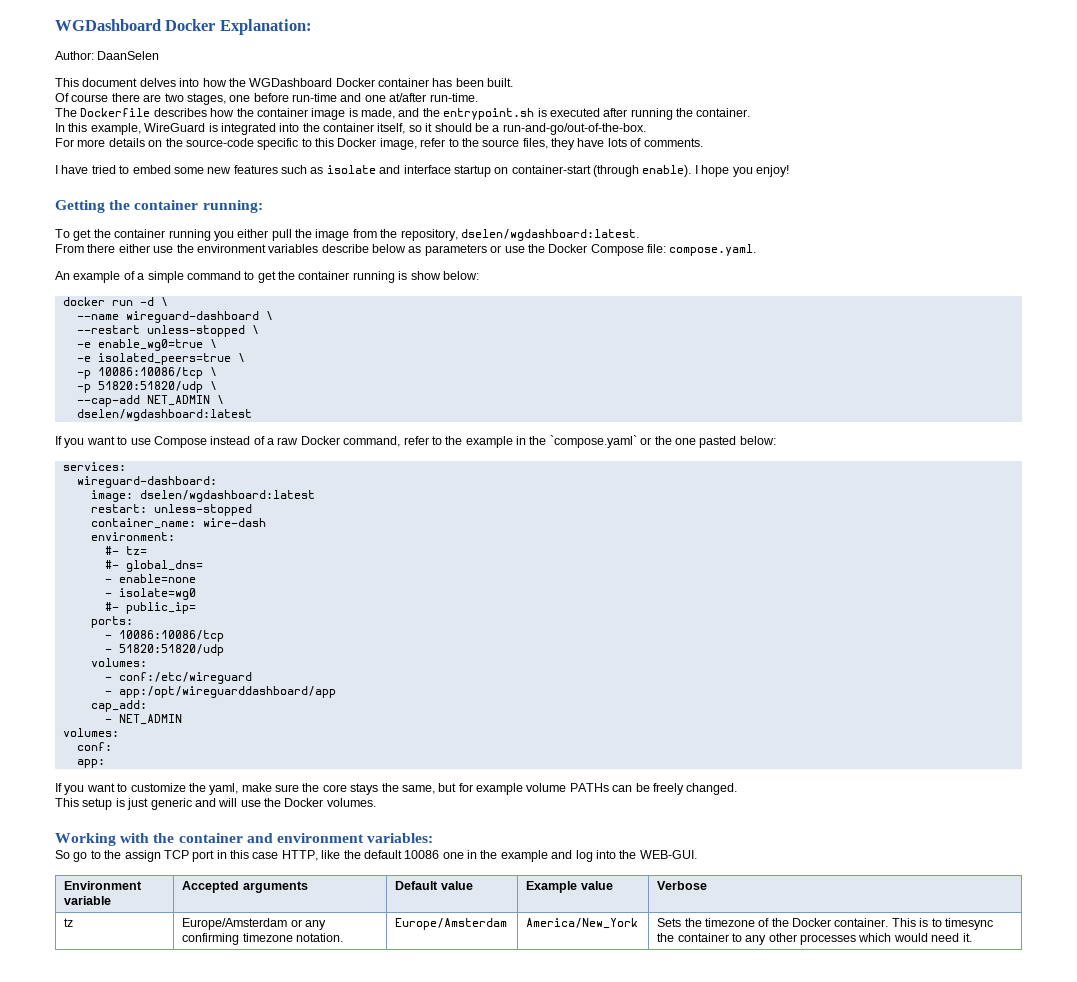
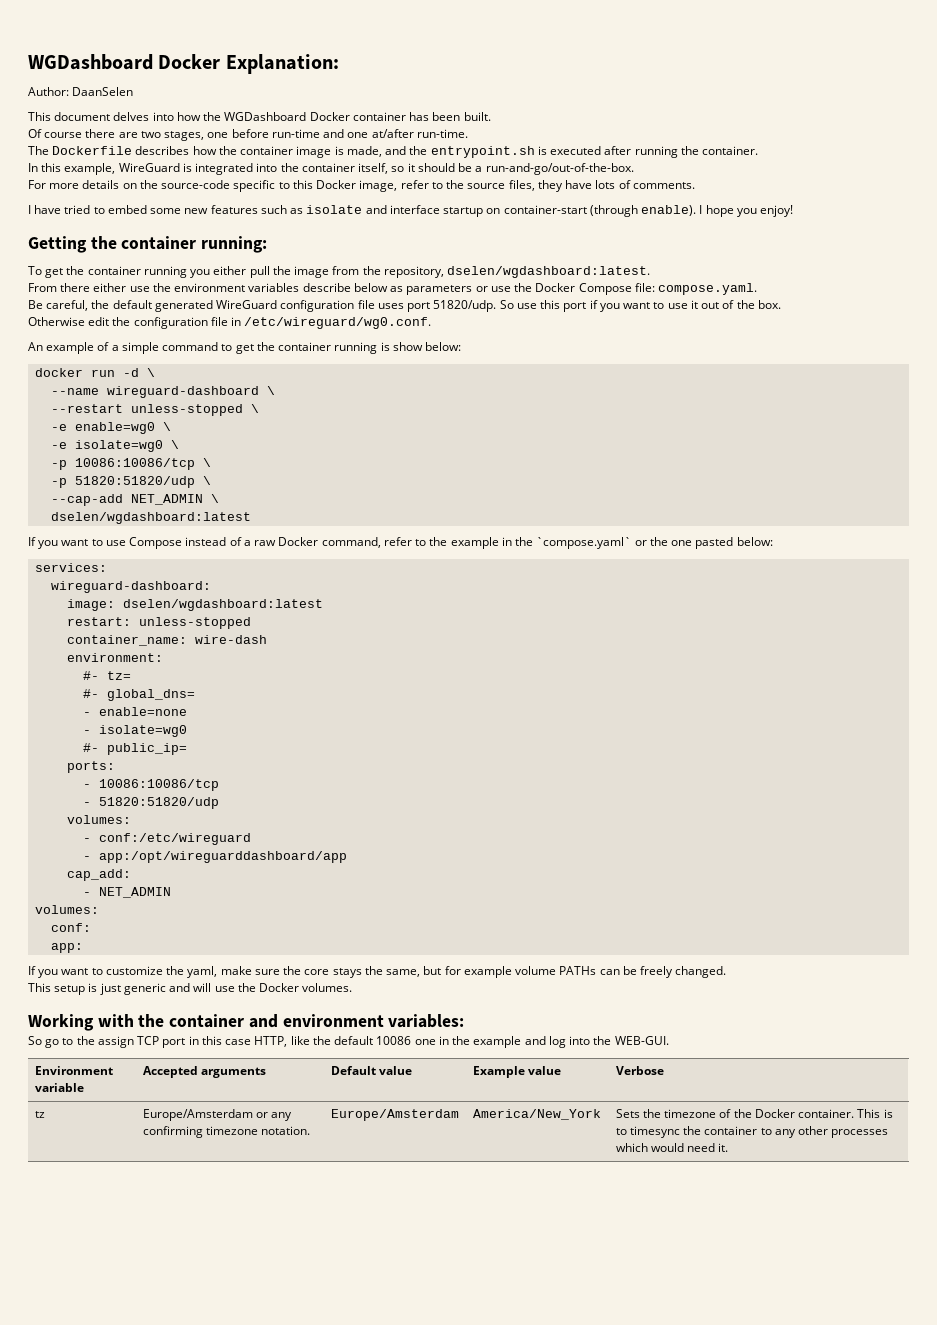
+ Be careful, the default generated WireGuard configuration file uses port 51820/udp. So use this port if you want to use it out of the box.
+ Otherwise edit the configuration file in /etc/wireguard/wg0.conf.
- -e enable_wg0=true \
- -e isolated_peers=true \
+ -e enable=wg0 \
+ -e isolate=wg0 \

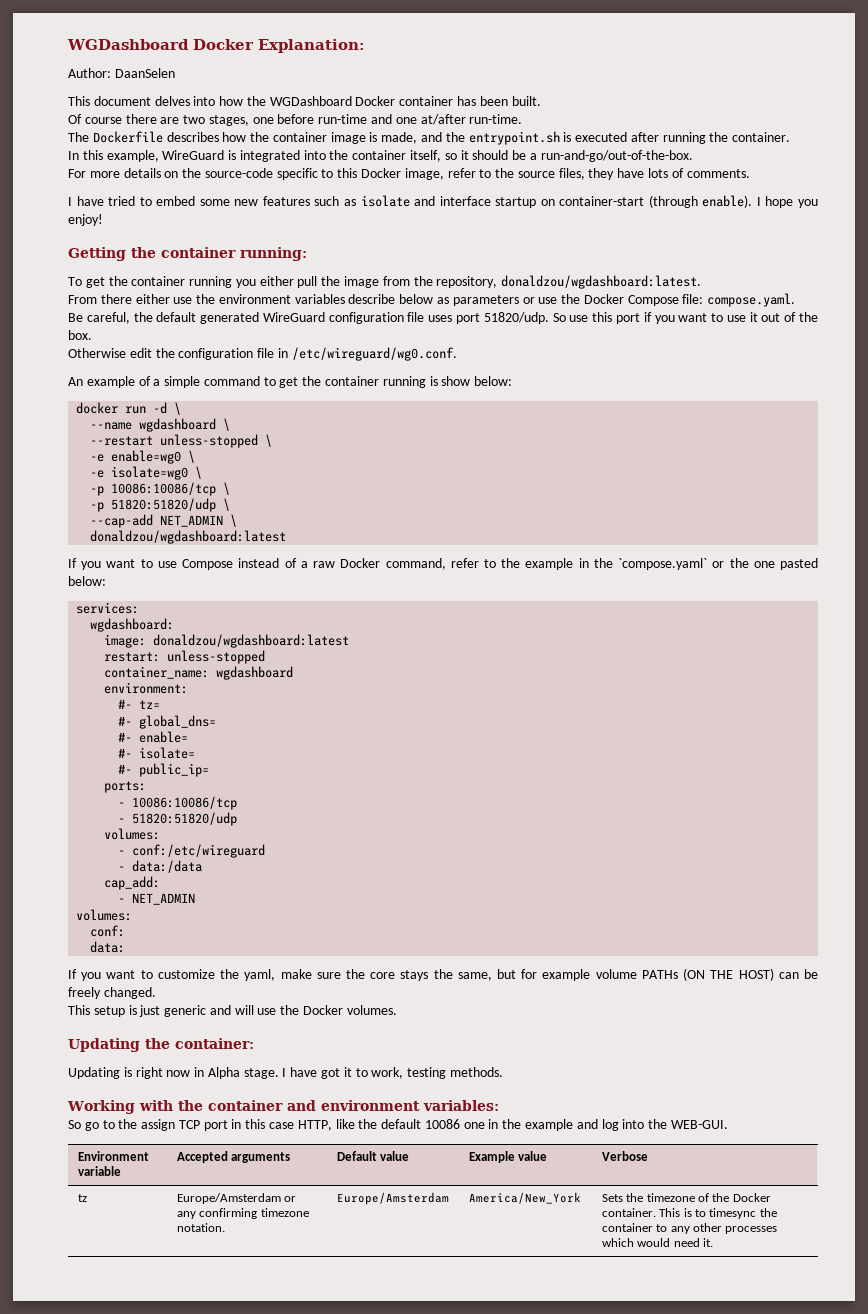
- To get the container running you either pull the image from the repository, dselen/wgdashboard:latest.
+ To get the container running you either pull the image from the repository, donaldzou/wgdashboard:latest.
- --name wireguard-dashboard \
+ --name wgdashboard \
  --cap-add NET_ADMIN \
- dselen/wgdashboard:latest
+ donaldzou/wgdashboard:latest
- wireguard-dashboard:
+ wgdashboard:
- image: dselen/wgdashboard:latest
+ image: donaldzou/wgdashboard:latest
- container_name: wire-dash
+ container_name: wgdashboard
- - enable=none
- - isolate=wg0
+ #- enable=
+ #- isolate=
- - app:/opt/wireguarddashboard/app
+ - data:/data
- app:
+ data:
- If you want to customize the yaml, make sure the core stays the same, but for example volume PATHs can be freely changed.
+ If you want to customize the yaml, make sure the core stays the same, but for example volume PATHs (ON THE HOST) can be freely changed.
+ Updating the container:
+ Updating is right now in Alpha stage. I have got it to work, testing methods.

